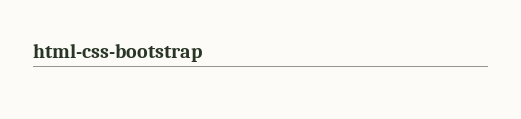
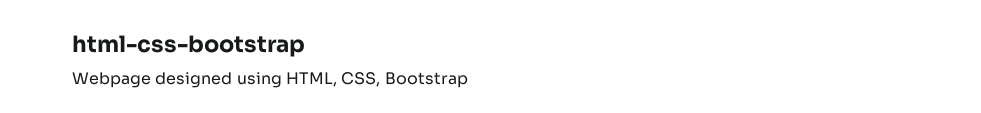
+ Webpage designed using HTML, CSS, Bootstrap

